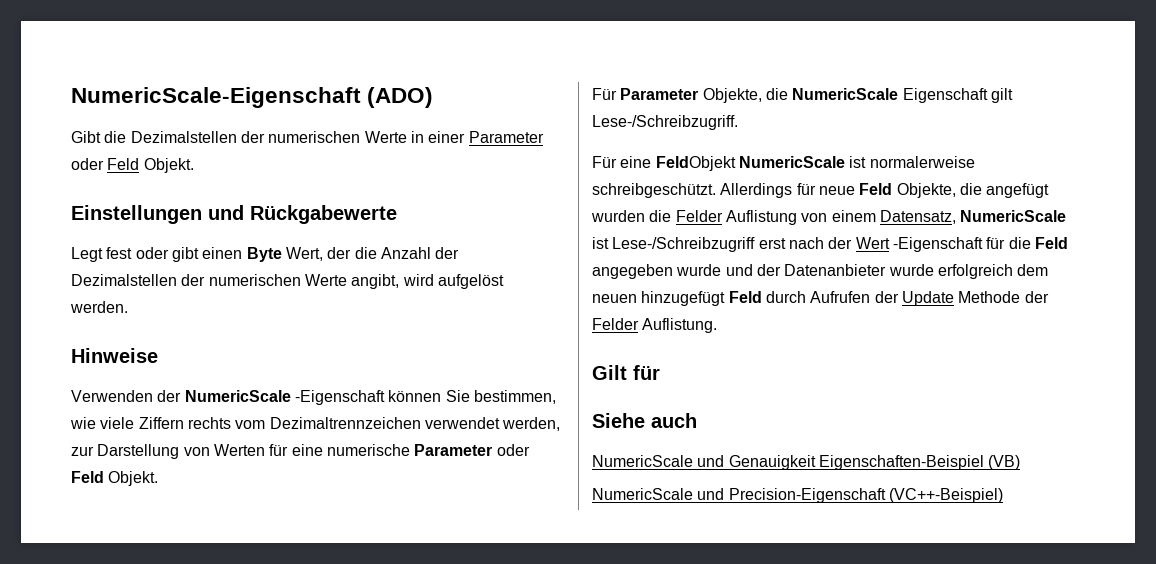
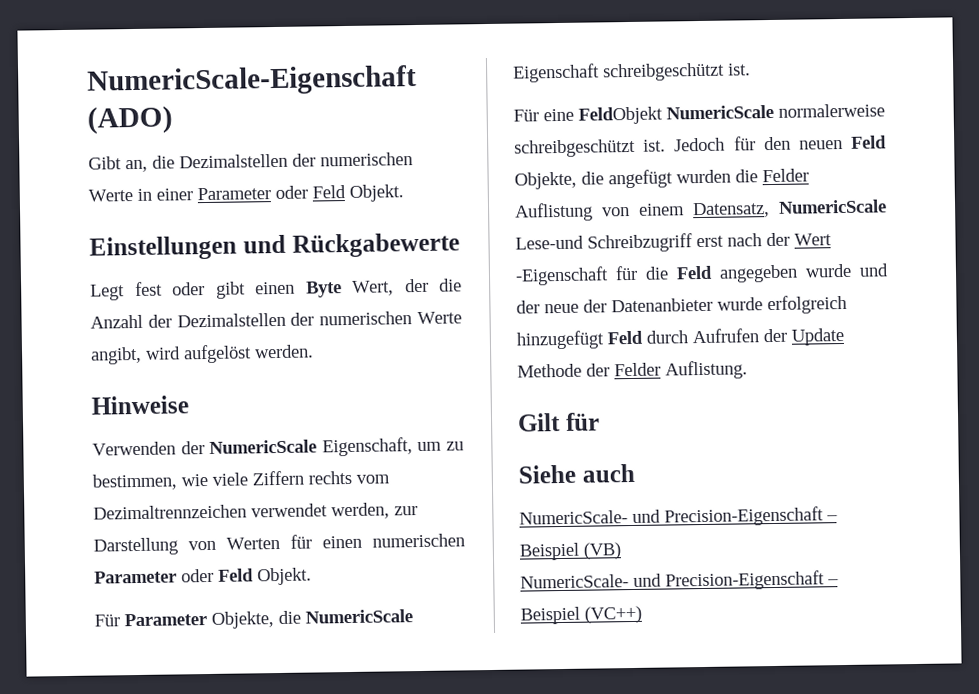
- Gibt die Dezimalstellen der numerischen Werte in einer Parameter oder Feld Objekt.
+ Gibt an, die Dezimalstellen der numerischen Werte in einer Parameter oder Feld Objekt.
- Verwenden der NumericScale -Eigenschaft können Sie bestimmen, wie viele Ziffern rechts vom Dezimaltrennzeichen verwendet werden, zur Darstellung von Werten für eine numerische Parameter oder Feld Objekt.
+ Verwenden der NumericScale Eigenschaft, um zu bestimmen, wie viele Ziffern rechts vom Dezimaltrennzeichen verwendet werden, zur Darstellung von Werten für einen numerischen Parameter oder Feld Objekt.
- Für Parameter Objekte, die NumericScale Eigenschaft gilt Lese-/Schreibzugriff.
+ Für Parameter Objekte, die NumericScale Eigenschaft schreibgeschützt ist.
- Für eine FeldObjekt NumericScale ist normalerweise schreibgeschützt. Allerdings für neue Feld Objekte, die angefügt wurden die Felder Auflistung von einem Datensatz, NumericScale ist Lese-/Schreibzugriff erst nach der Wert -Eigenschaft für die Feld angegeben wurde und der Datenanbieter wurde erfolgreich dem neuen hinzugefügt Feld durch Aufrufen der Update Methode der Felder Auflistung.
+ Für eine FeldObjekt NumericScale normalerweise schreibgeschützt ist. Jedoch für den neuen Feld Objekte, die angefügt wurden die Felder Auflistung von einem Datensatz, NumericScale Lese-und Schreibzugriff erst nach der Wert -Eigenschaft für die Feld angegeben wurde und der neue der Datenanbieter wurde erfolgreich hinzugefügt Feld durch Aufrufen der Update Methode der Felder Auflistung.
- NumericScale und Genauigkeit Eigenschaften-Beispiel (VB)
+ NumericScale- und Precision-Eigenschaft – Beispiel (VB)
- NumericScale und Precision-Eigenschaft (VC++-Beispiel)
+ NumericScale- und Precision-Eigenschaft – Beispiel (VC++)

